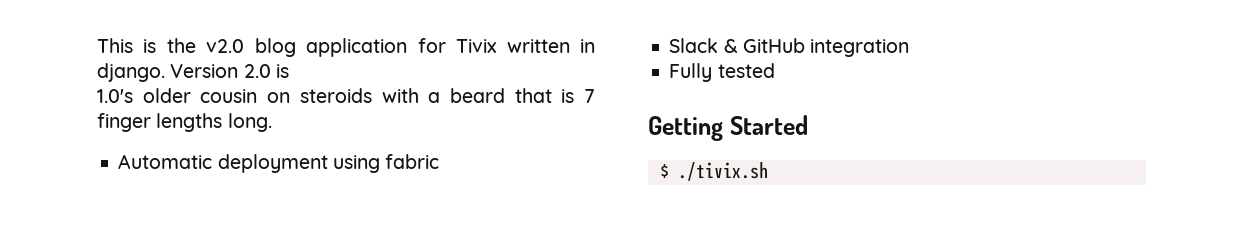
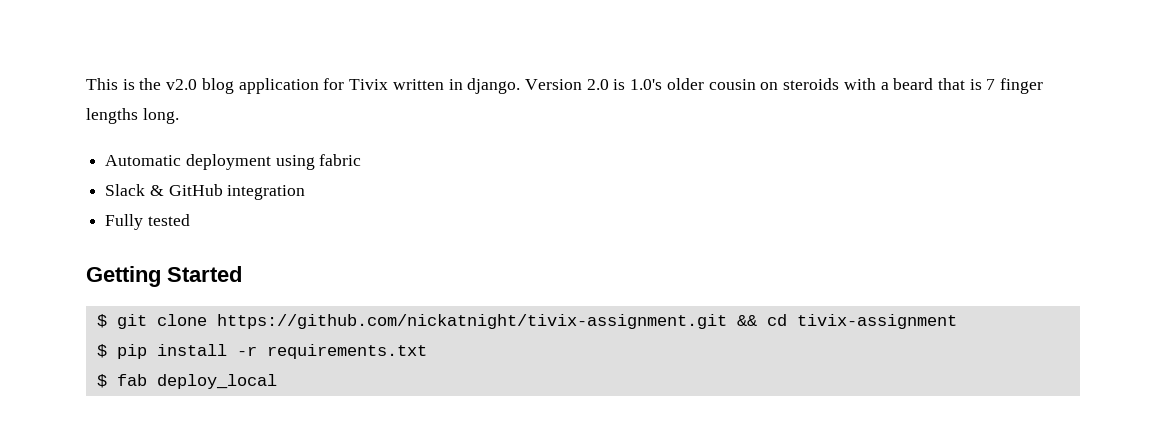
- Version 2.0 is
- 1.0's older cousin on steroids with a beard that is 7 finger lengths long.
+ Version 2.0 is 1.0's older cousin on steroids with a beard that is 7 finger lengths long.
- $ ./tivix.sh
+ $ git clone https://github.com/nickatnight/tivix-assignment.git && cd tivix-assignment
+ $ pip install -r requirements.txt
+ $ fab deploy_local

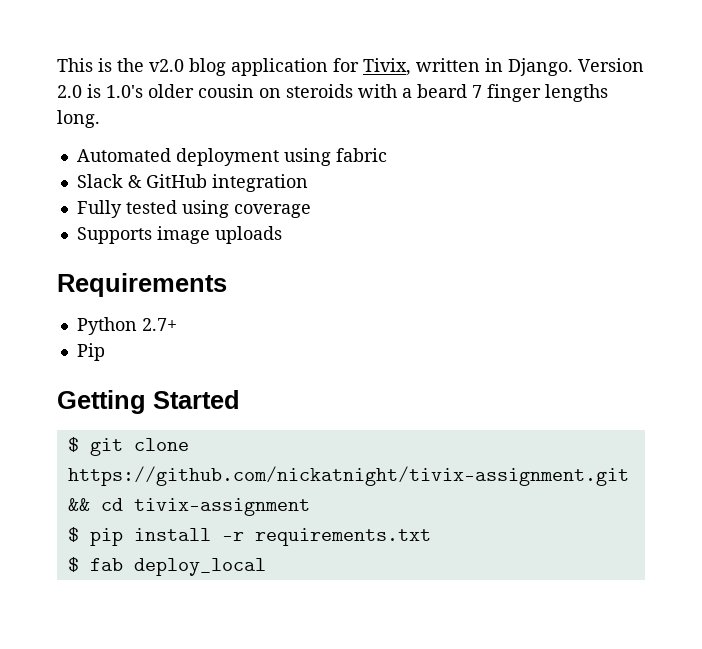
- This is the v2.0 blog application for Tivix written in django.
+ This is the v2.0 blog application for Tivix, written in Django.
- Version 2.0 is 1.0's older cousin on steroids with a beard that is 7 finger lengths long.
+ Version 2.0 is 1.0's older cousin on steroids with a beard 7 finger lengths long.
- Automatic deployment using fabric
+ Automated deployment using fabric
- Fully tested
+ Fully tested using coverage
+ Supports image uploads
+ Requirements
+ Python 2.7+
+ Pip

